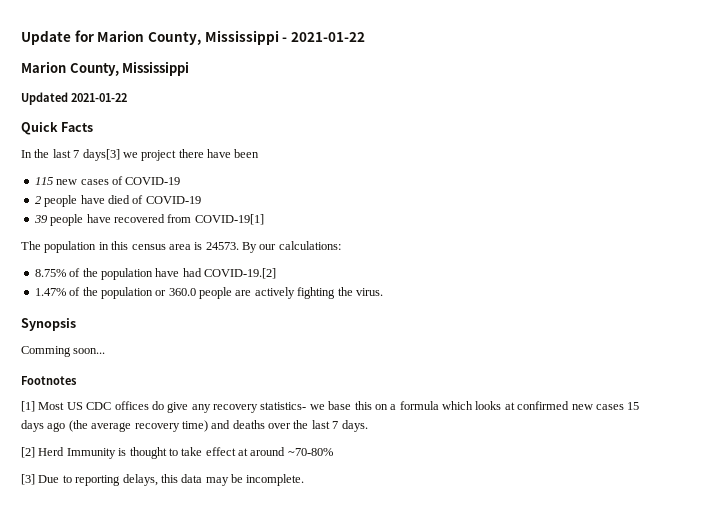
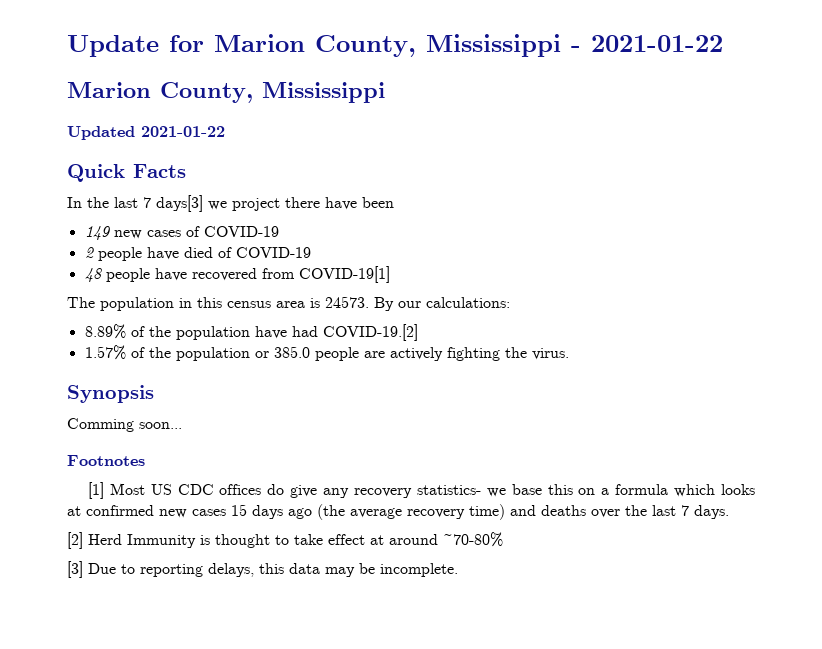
- 115 new cases of COVID-19
+ 149 new cases of COVID-19
- 39 people have recovered from COVID-19[1]
+ 48 people have recovered from COVID-19[1]
- 8.75% of the population have had COVID-19.[2]
+ 8.89% of the population have had COVID-19.[2]
- 1.47% of the population or 360.0 people are actively fighting the virus.
+ 1.57% of the population or 385.0 people are actively fighting the virus.

